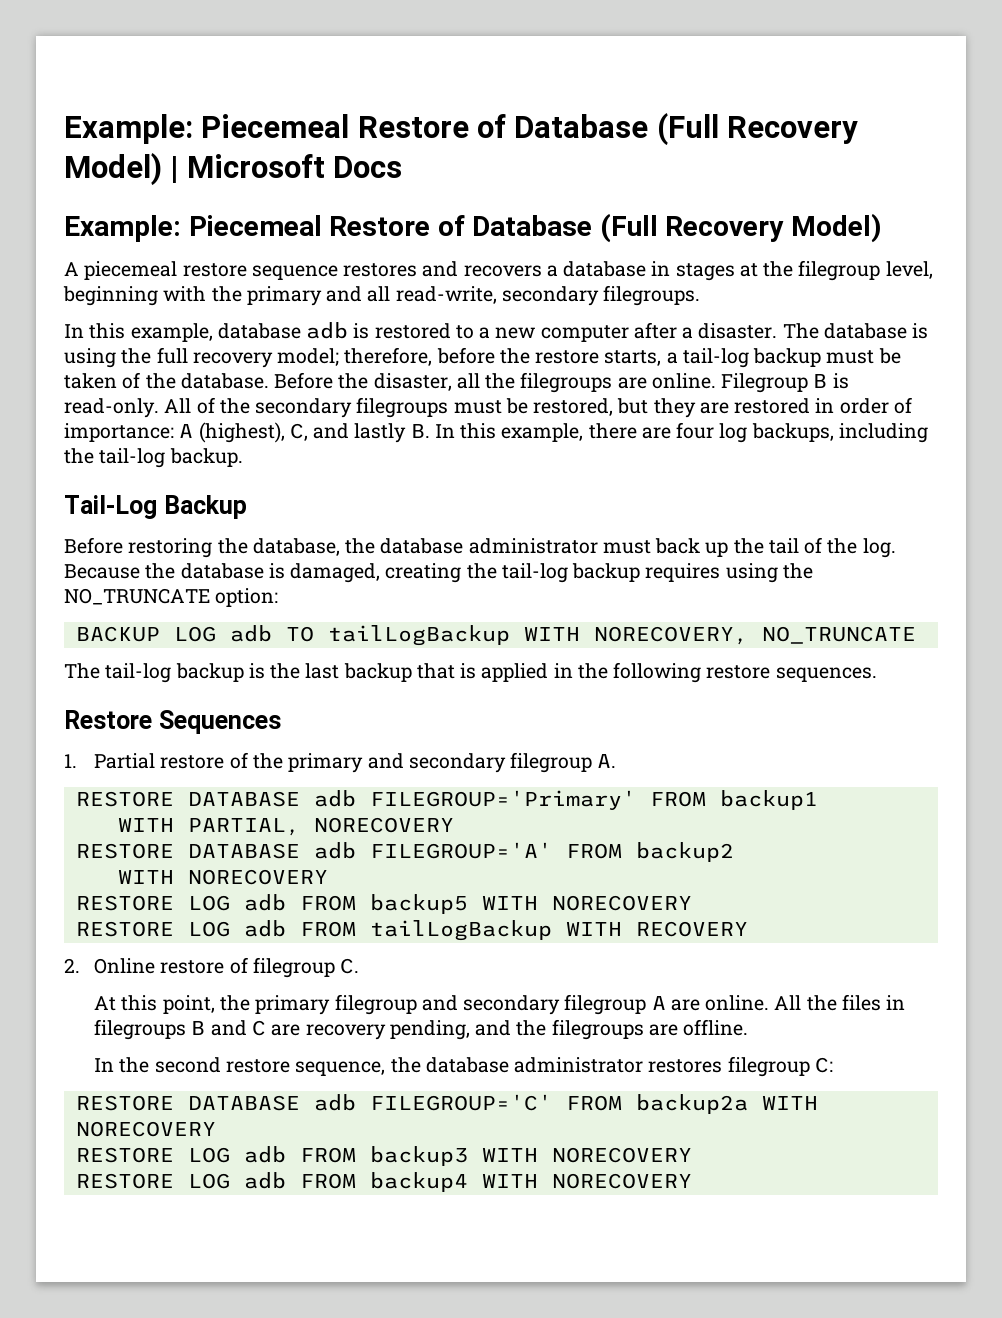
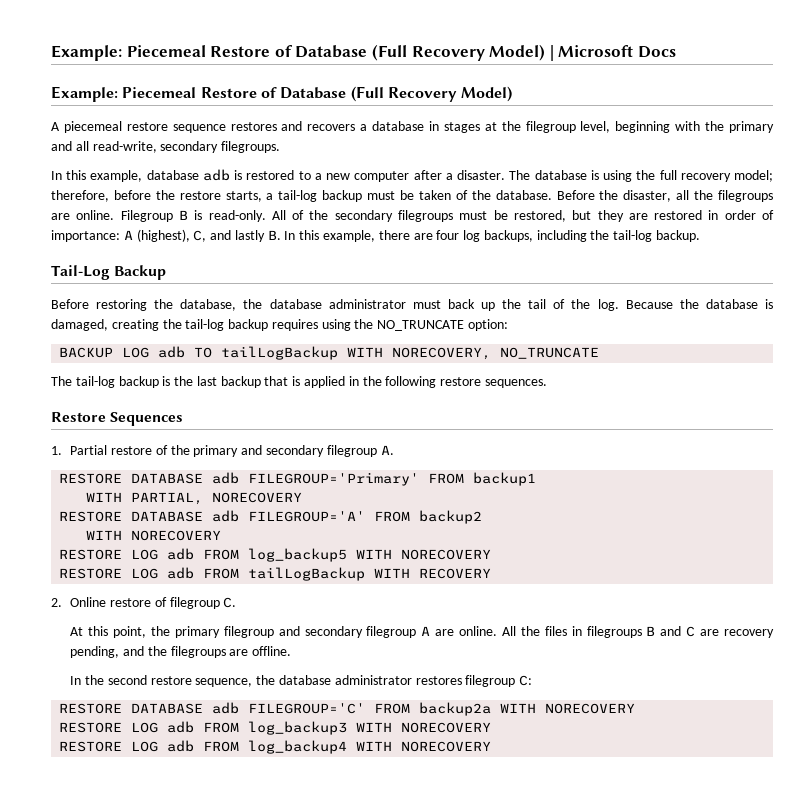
- RESTORE LOG adb FROM backup5 WITH NORECOVERY
+ RESTORE LOG adb FROM log_backup5 WITH NORECOVERY
- RESTORE LOG adb FROM backup3 WITH NORECOVERY
- RESTORE LOG adb FROM backup4 WITH NORECOVERY
+ RESTORE LOG adb FROM log_backup3 WITH NORECOVERY
+ RESTORE LOG adb FROM log_backup4 WITH NORECOVERY

